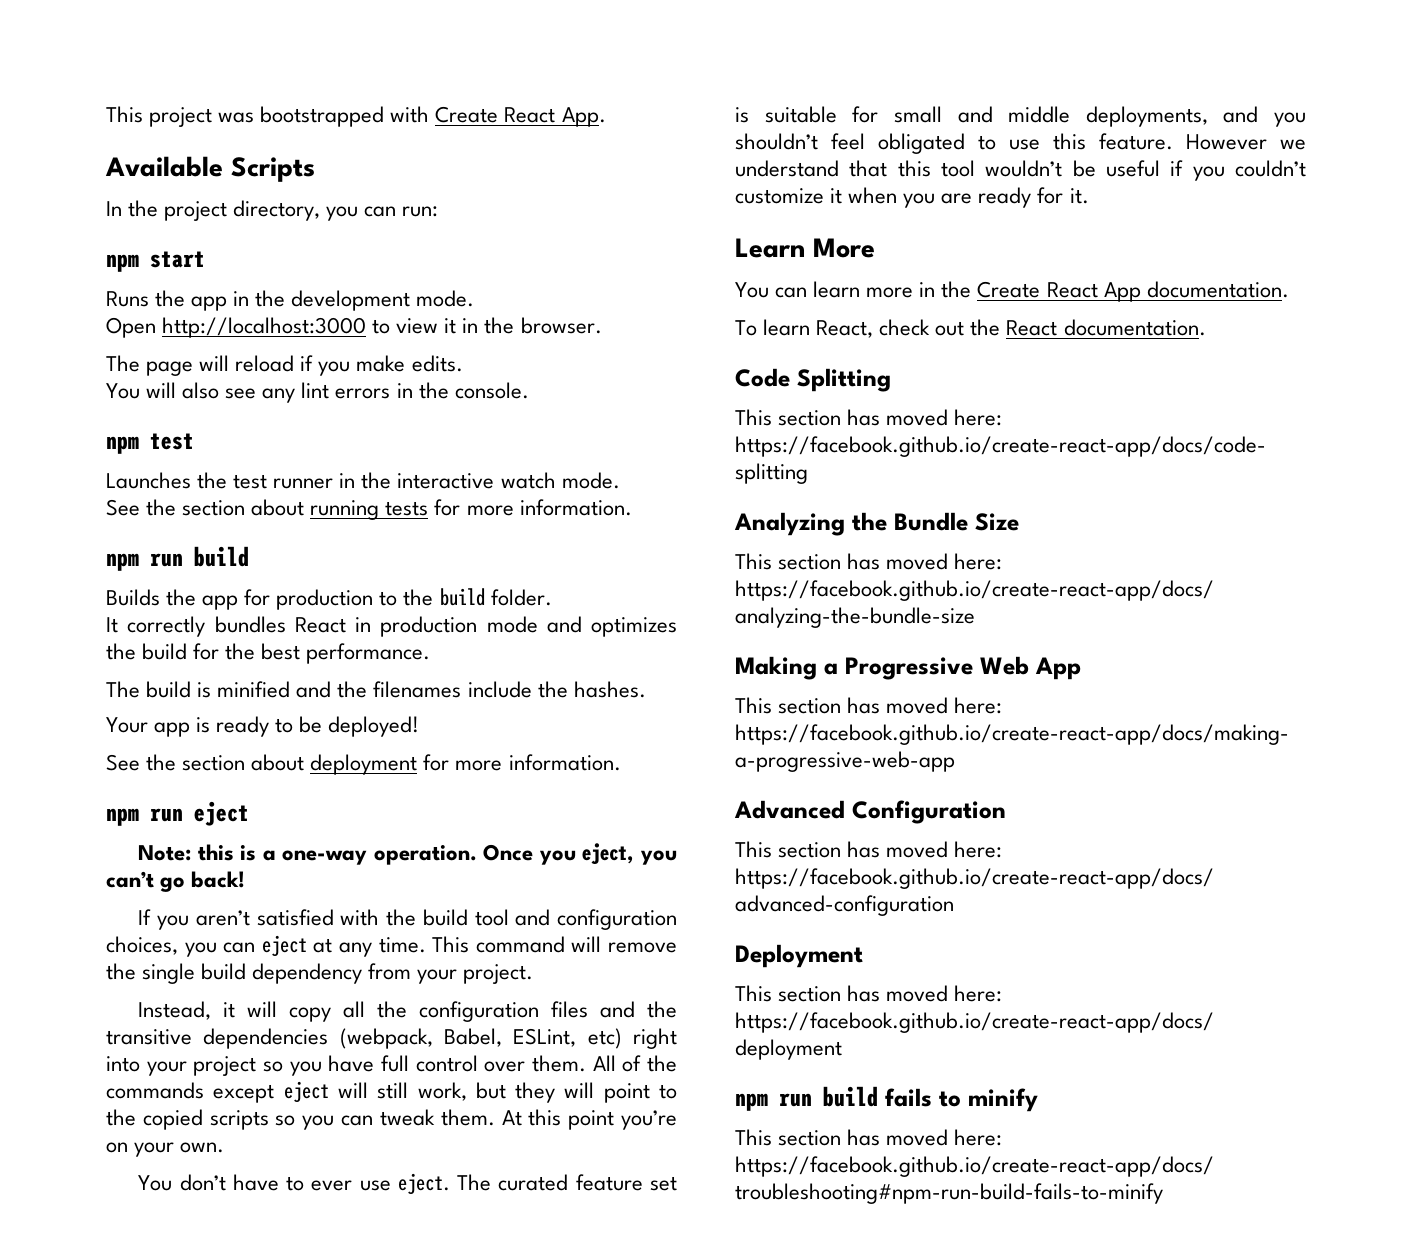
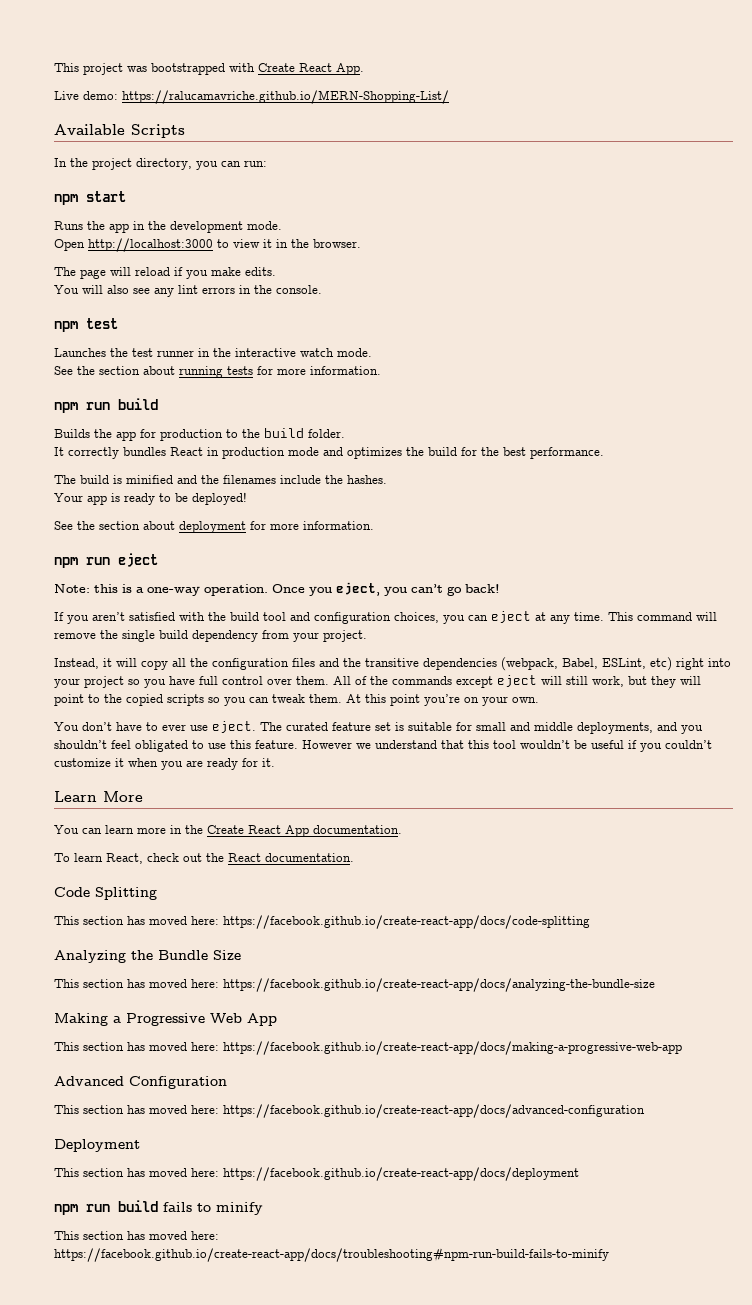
+ Live demo: https://ralucamavriche.github.io/MERN-Shopping-List/

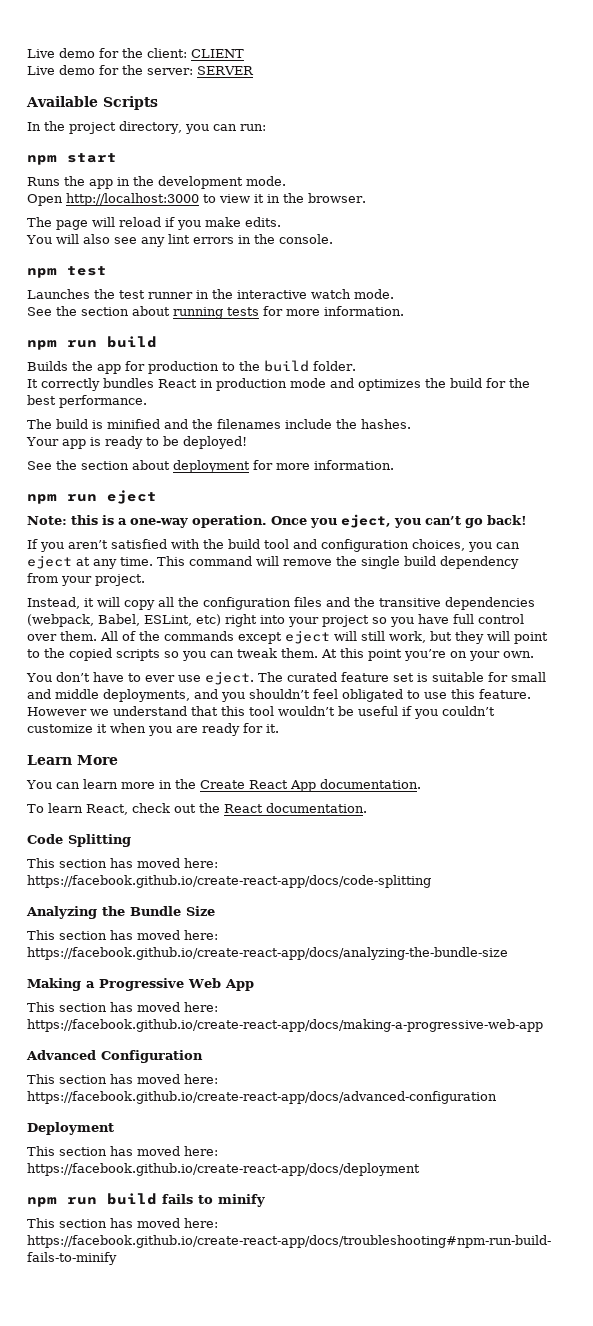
- This project was bootstrapped with Create React App.
- Live demo: https://ralucamavriche.github.io/MERN-Shopping-List/
+ Live demo for the client: CLIENT
+ Live demo for the server: SERVER

